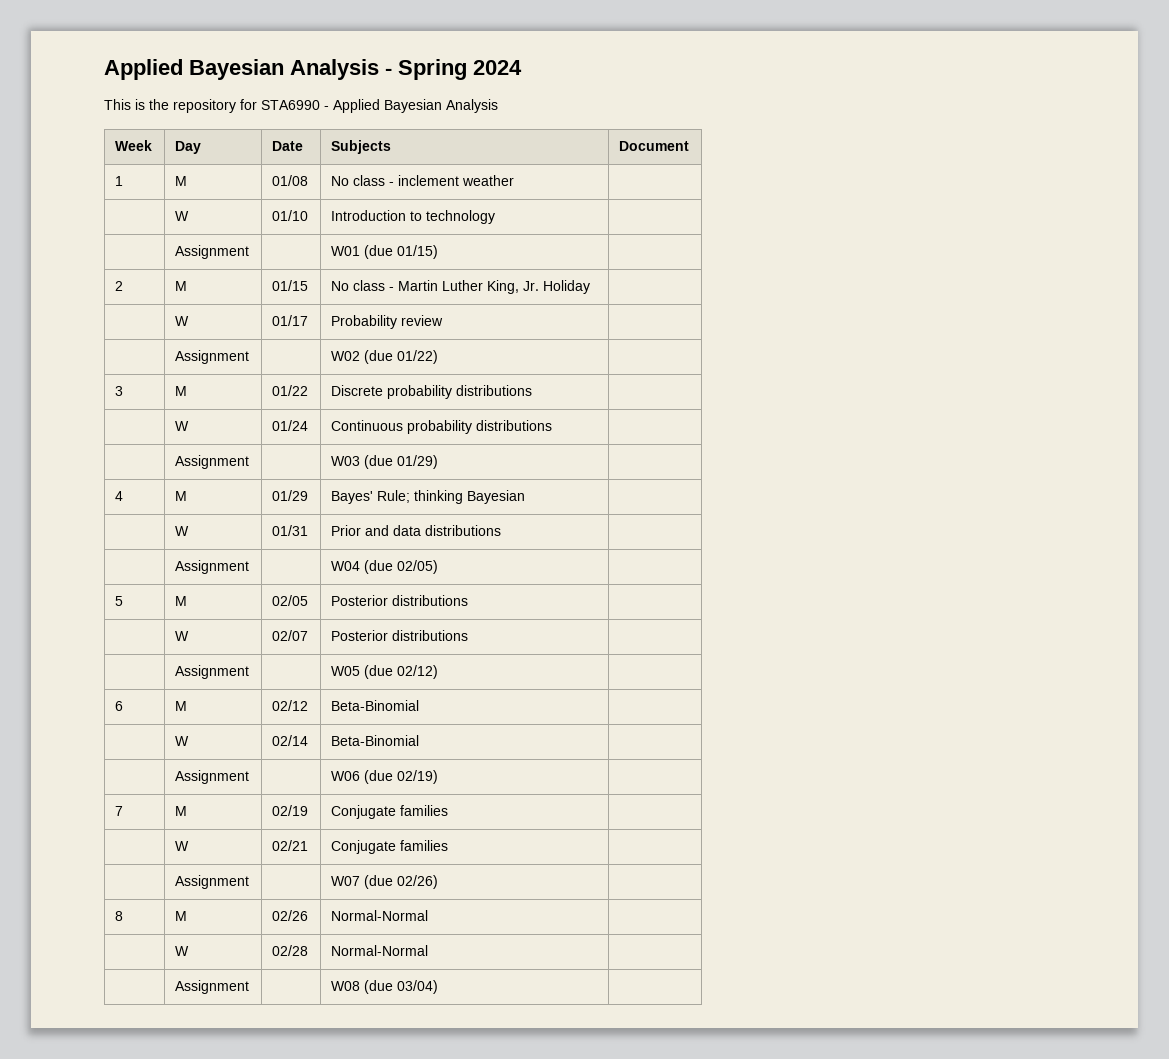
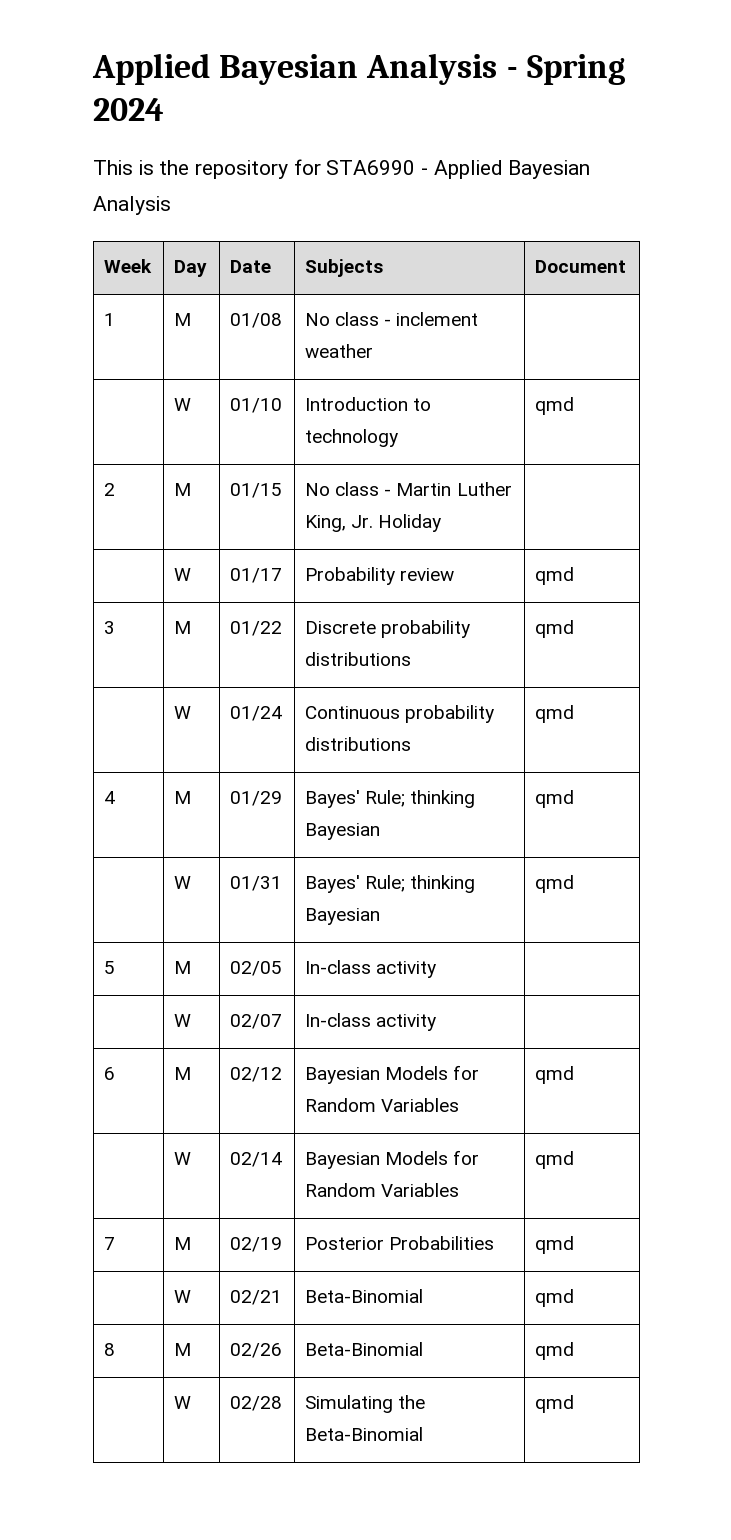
- | W | 01/10 | Introduction to technology |
- | Assignment | | W01 (due 01/15) |
+ | W | 01/10 | Introduction to technology | qmd
- | W | 01/17 | Probability review |
- | Assignment | | W02 (due 01/22) |
+ | W | 01/17 | Probability review | qmd
- 3 | M | 01/22 | Discrete probability distributions |
+ 3 | M | 01/22 | Discrete probability distributions | qmd
- | W | 01/24 | Continuous probability distributions |
- | Assignment | | W03 (due 01/29) |
+ | W | 01/24 | Continuous probability distributions | qmd
- 4 | M | 01/29 | Bayes' Rule; thinking Bayesian |
+ 4 | M | 01/29 | Bayes' Rule; thinking Bayesian | qmd
- | W | 01/31 | Prior and data distributions |
- | Assignment | | W04 (due 02/05) |
+ | W | 01/31 | Bayes' Rule; thinking Bayesian | qmd
- 5 | M | 02/05 | Posterior distributions |
+ 5 | M | 02/05 | In-class activity |
- | W | 02/07 | Posterior distributions |
- | Assignment | | W05 (due 02/12) |
- 6 | M | 02/12 | Beta-Binomial |
- | W | 02/14 | Beta-Binomial |
- | Assignment | | W06 (due 02/19) |
+ | W | 02/07 | In-class activity |
+ 6 | M | 02/12 | Bayesian Models for Random Variables | qmd
+ | W | 02/14 | Bayesian Models for Random Variables | qmd
- 7 | M | 02/19 | Conjugate families |
+ 7 | M | 02/19 | Posterior Probabilities | qmd
- | W | 02/21 | Conjugate families |
- | Assignment | | W07 (due 02/26) |
+ | W | 02/21 | Beta-Binomial | qmd
- 8 | M | 02/26 | Normal-Normal |
+ 8 | M | 02/26 | Beta-Binomial | qmd
- | W | 02/28 | Normal-Normal |
- | Assignment | | W08 (due 03/04) |
+ | W | 02/28 | Simulating the Beta-Binomial | qmd

